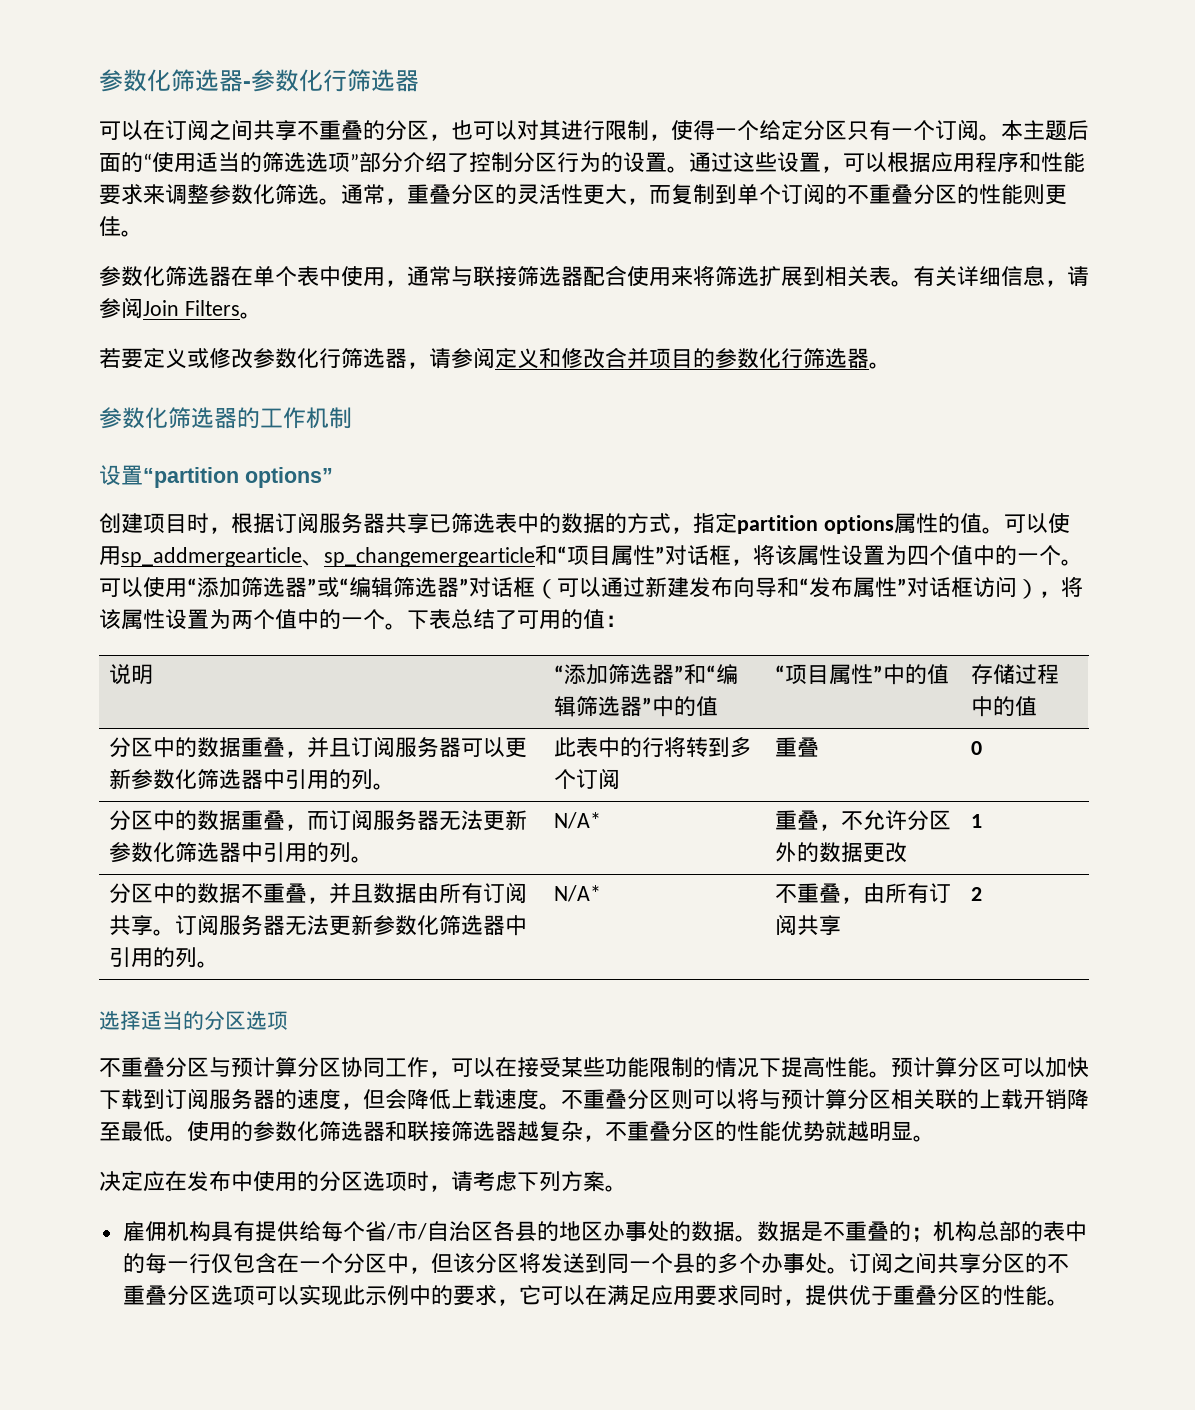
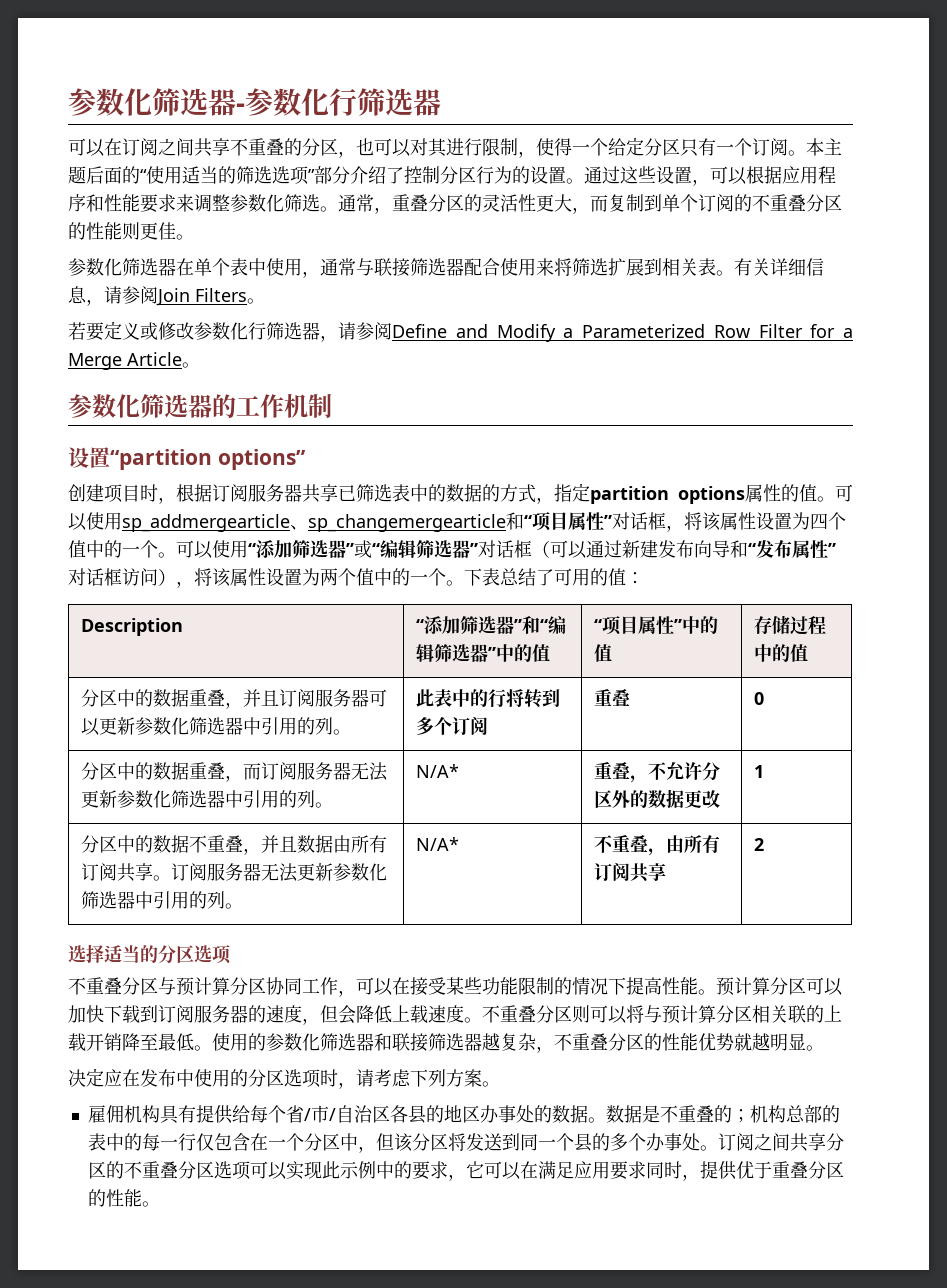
- 若要定义或修改参数化行筛选器，请参阅定义和修改合并项目的参数化行筛选器。
+ 若要定义或修改参数化行筛选器，请参阅Define and Modify a Parameterized Row Filter for a Merge Article。
- 说明 | “添加筛选器”和“编辑筛选器”中的值 | “项目属性”中的值 | 存储过程中的值
+ Description | “添加筛选器”和“编辑筛选器”中的值 | “项目属性”中的值 | 存储过程中的值

